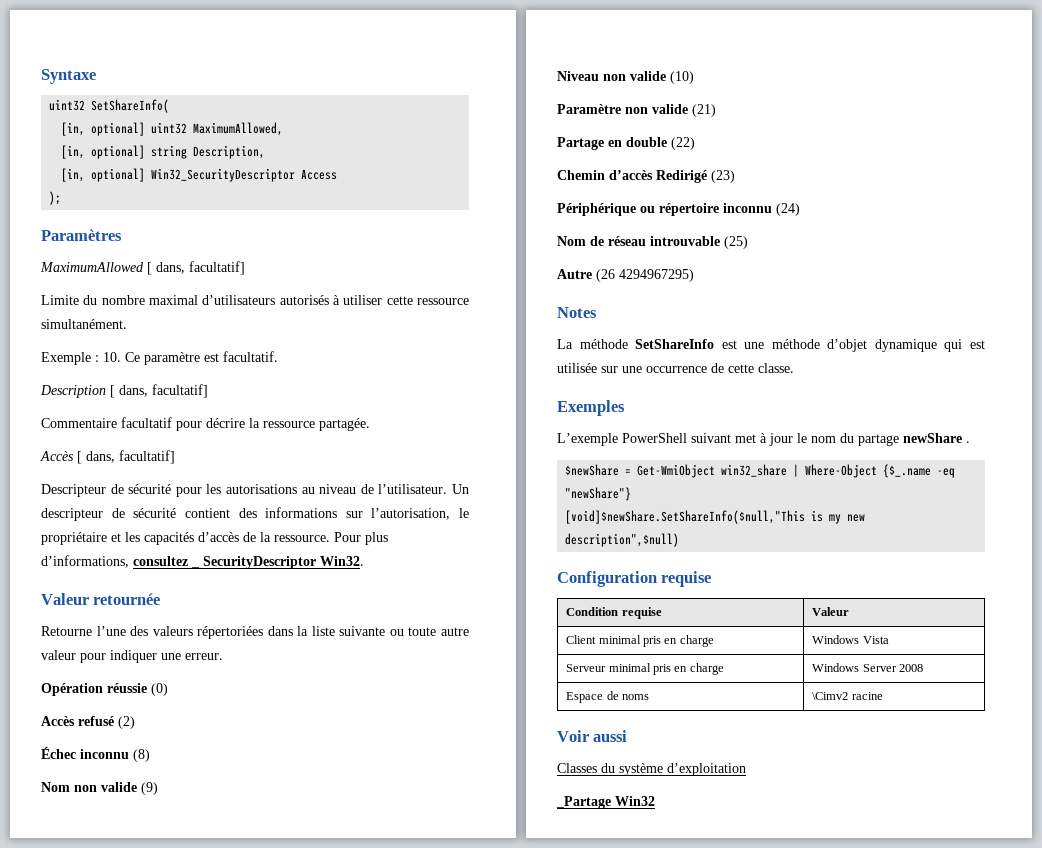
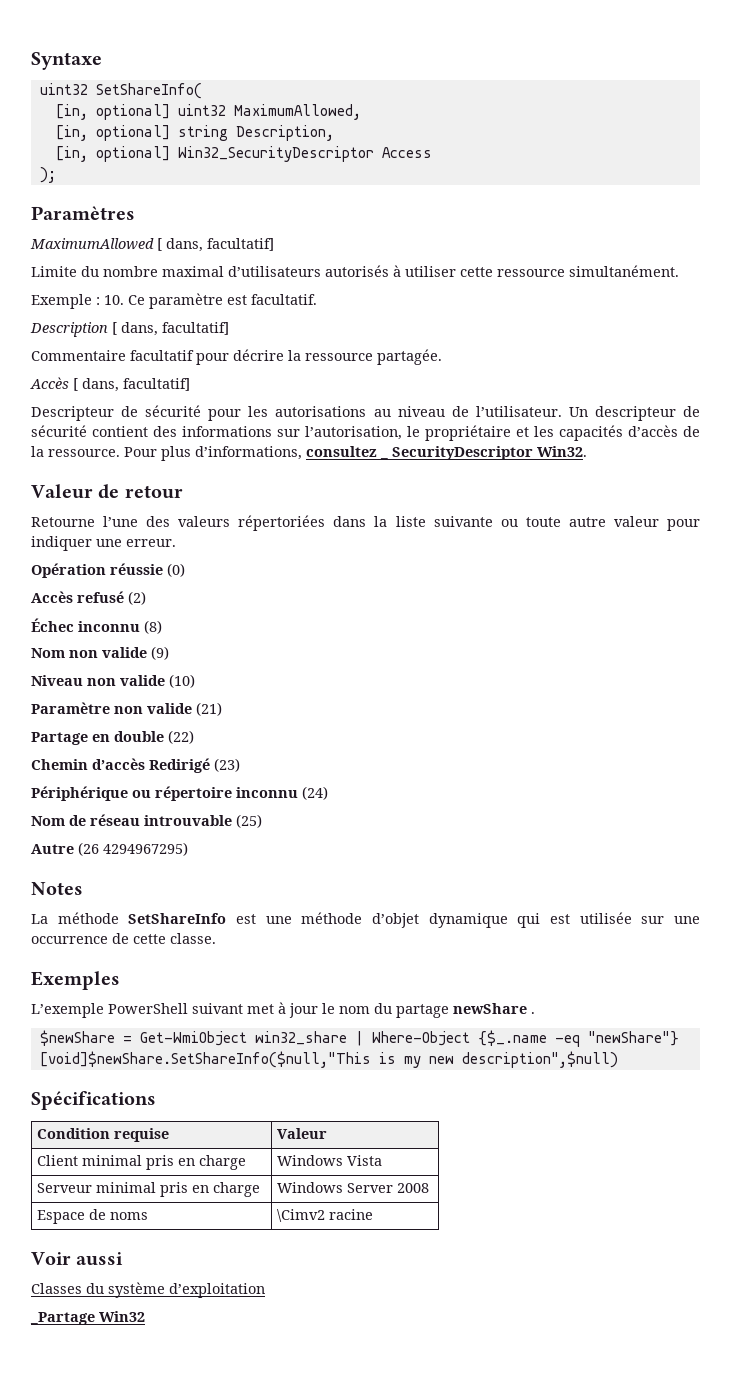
- Valeur retournée
+ Valeur de retour
- Configuration requise
+ Spécifications

